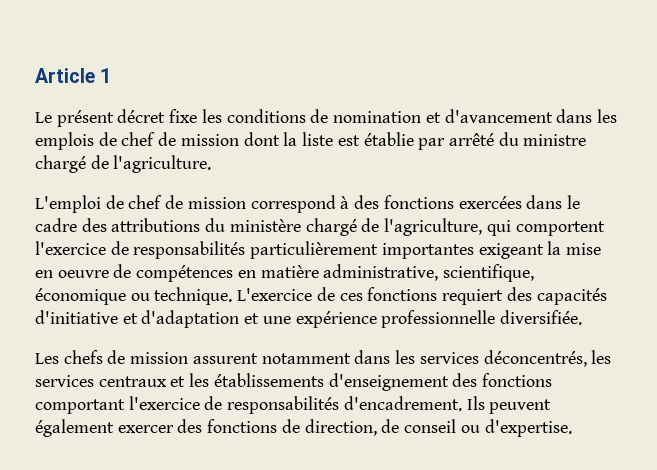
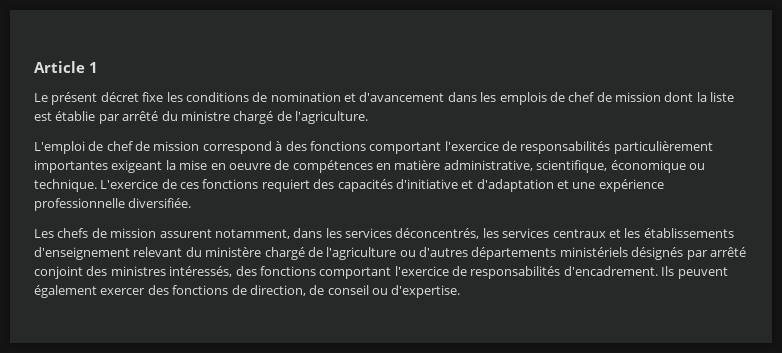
- L'emploi de chef de mission correspond à des fonctions exercées dans le cadre des attributions du ministère chargé de l'agriculture, qui comportent l'exercice de responsabilités particulièrement importantes exigeant la mise en oeuvre de compétences en matière administrative, scientifique, économique ou technique.
+ L'emploi de chef de mission correspond à des fonctions comportant l'exercice de responsabilités particulièrement importantes exigeant la mise en oeuvre de compétences en matière administrative, scientifique, économique ou technique.
- Les chefs de mission assurent notamment dans les services déconcentrés, les services centraux et les établissements d'enseignement des fonctions comportant l'exercice de responsabilités d'encadrement.
+ Les chefs de mission assurent notamment, dans les services déconcentrés, les services centraux et les établissements d'enseignement relevant du ministère chargé de l'agriculture ou d'autres départements ministériels désignés par arrêté conjoint des ministres intéressés, des fonctions comportant l'exercice de responsabilités d'encadrement.

